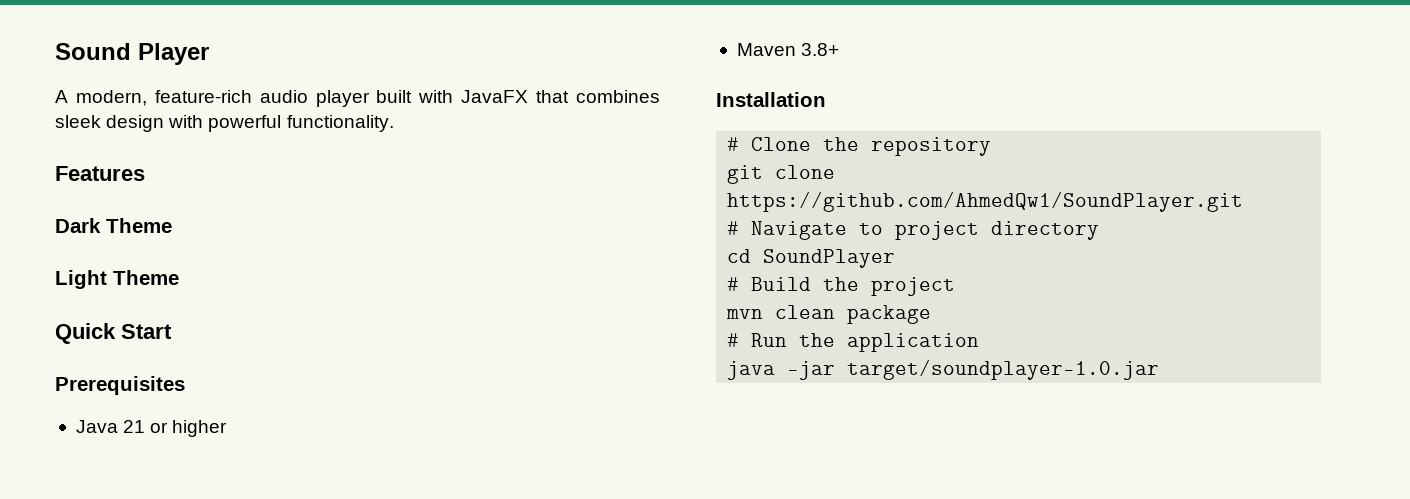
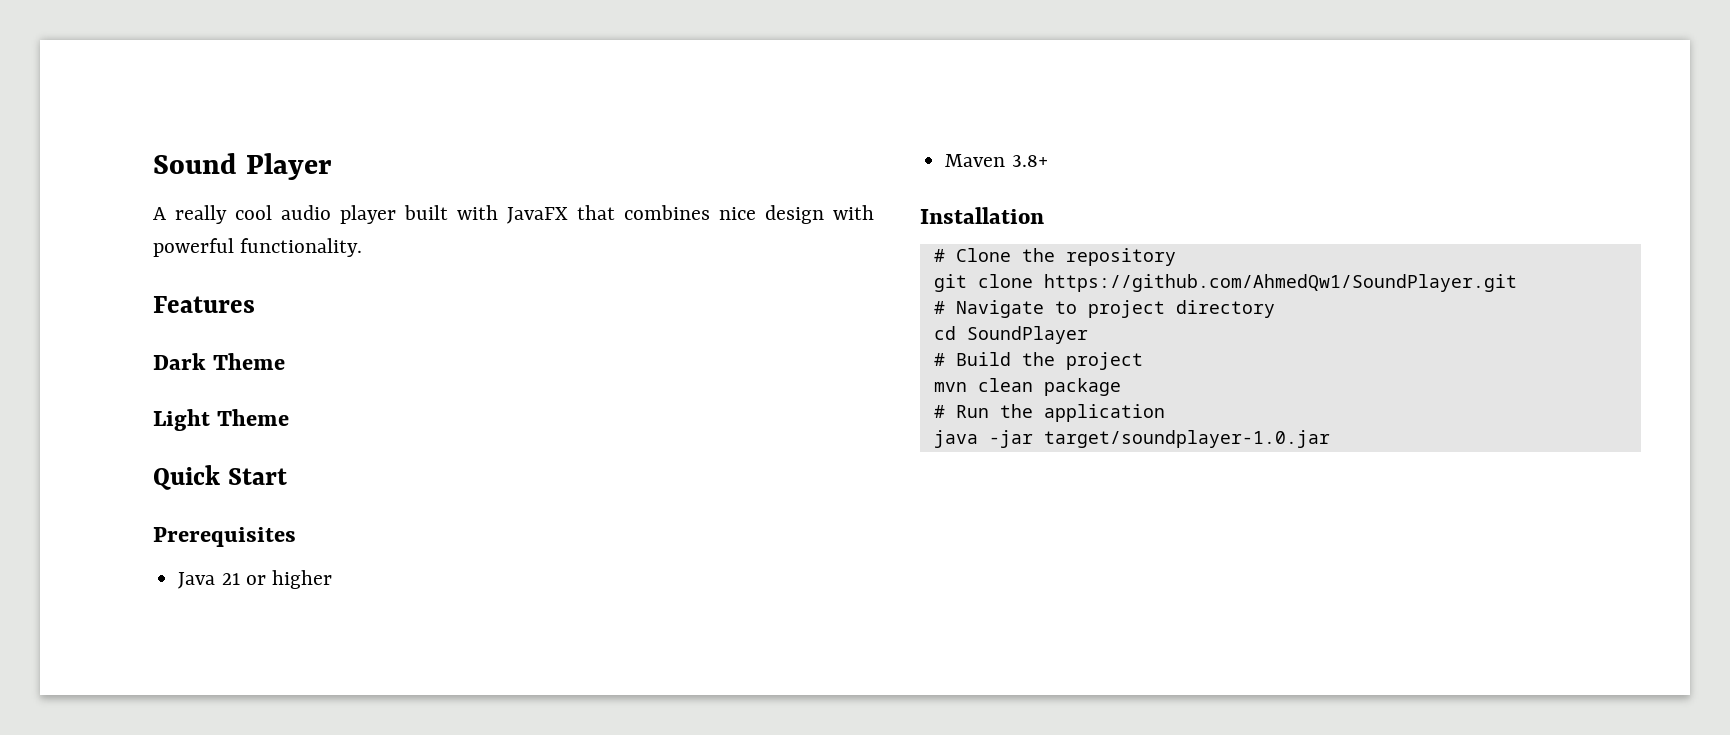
- A modern, feature-rich audio player built with JavaFX that combines sleek design with powerful functionality.
+ A really cool audio player built with JavaFX that combines nice design with powerful functionality.

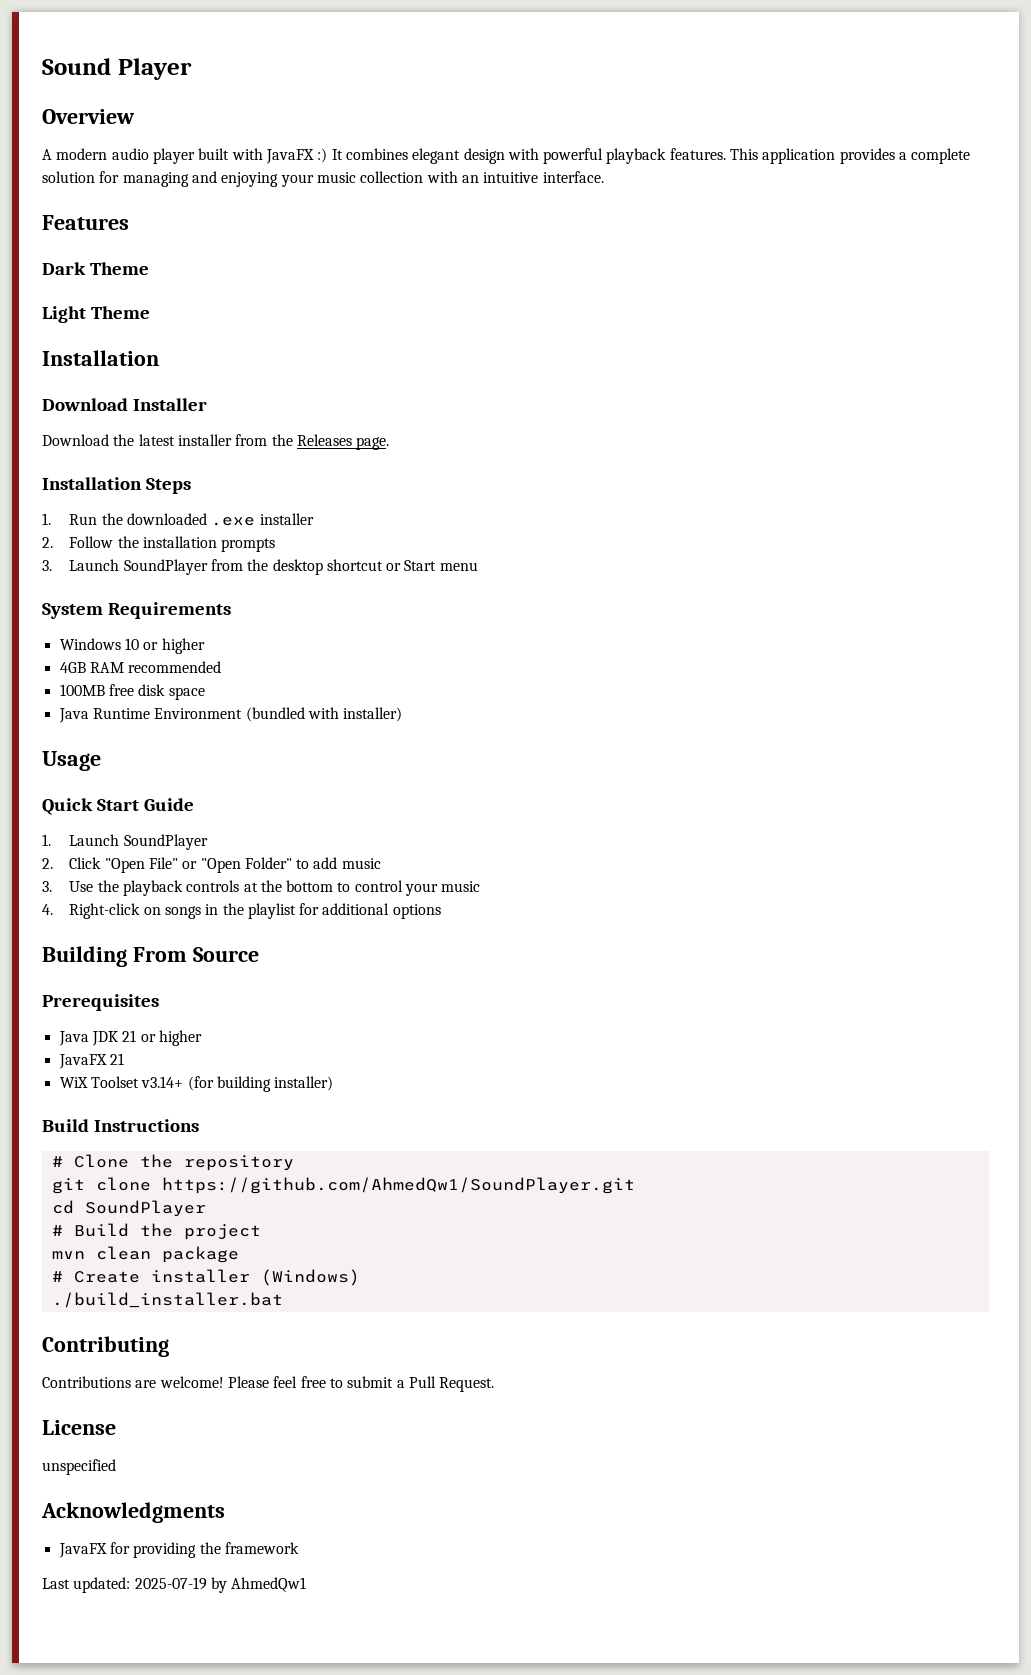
+ Overview
- A really cool audio player built with JavaFX that combines nice design with powerful functionality.
+ A modern audio player built with JavaFX :) It combines elegant design with powerful playback features. This application provides a complete solution for managing and enjoying your music collection with an intuitive interface.
  Light Theme
- Quick Start
+ Installation
+ Download Installer
+ Download the latest installer from the Releases page.
+ Installation Steps
+ 1. Run the downloaded .exe installer
+ 2. Follow the installation prompts
+ 3. Launch SoundPlayer from the desktop shortcut or Start menu
+ System Requirements
+ Windows 10 or higher
+ 4GB RAM recommended
+ 100MB free disk space
+ Java Runtime Environment (bundled with installer)
+ Usage
+ Quick Start Guide
+ 1. Launch SoundPlayer
+ 2. Click "Open File" or "Open Folder" to add music
+ 3. Use the playback controls at the bottom to control your music
+ 4. Right-click on songs in the playlist for additional options
+ Building From Source
- Java 21 or higher
+ Java JDK 21 or higher
- Maven 3.8+
- Installation
+ JavaFX 21
+ WiX Toolset v3.14+ (for building installer)
+ Build Instructions
- # Navigate to project directory
- # Run the application
- java -jar target/soundplayer-1.0.jar
+ # Create installer (Windows)
+ ./build_installer.bat
+ Contributing
+ Contributions are welcome! Please feel free to submit a Pull Request.
+ License
+ unspecified
+ Acknowledgments
+ JavaFX for providing the framework
+ Last updated: 2025-07-19 by AhmedQw1

